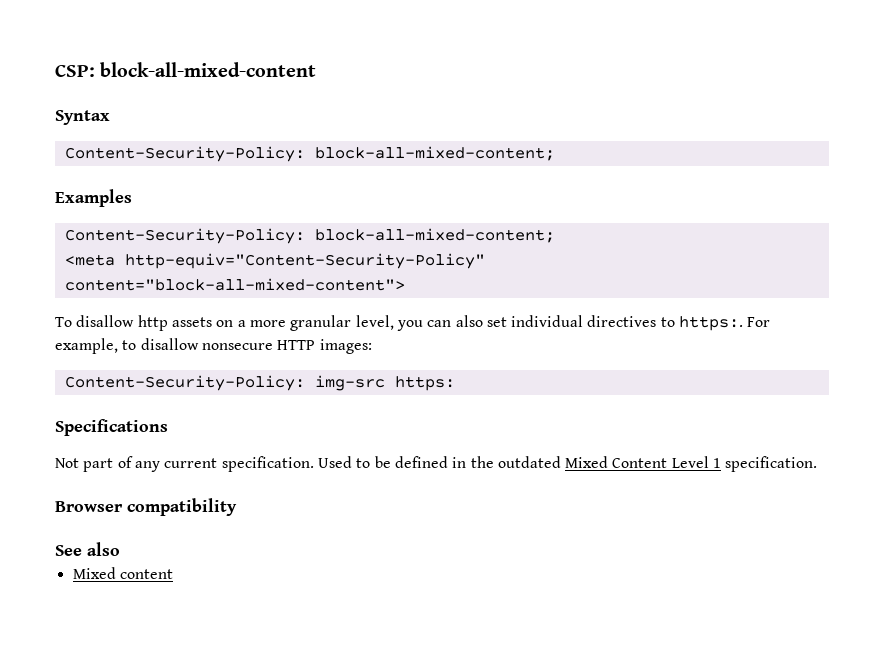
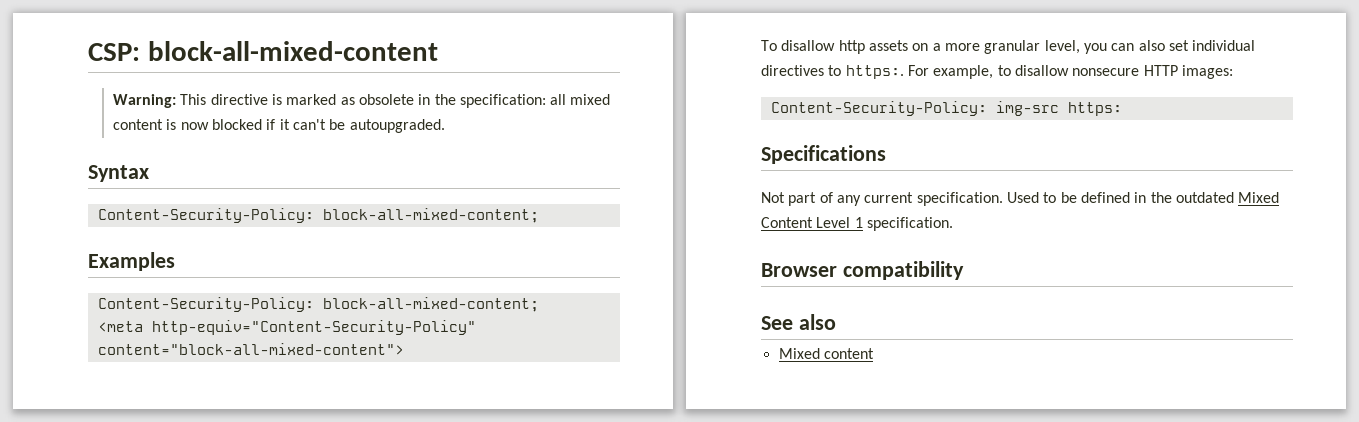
+ Warning: This directive is marked as obsolete in the specification: all mixed content is now blocked if it can't be autoupgraded.

